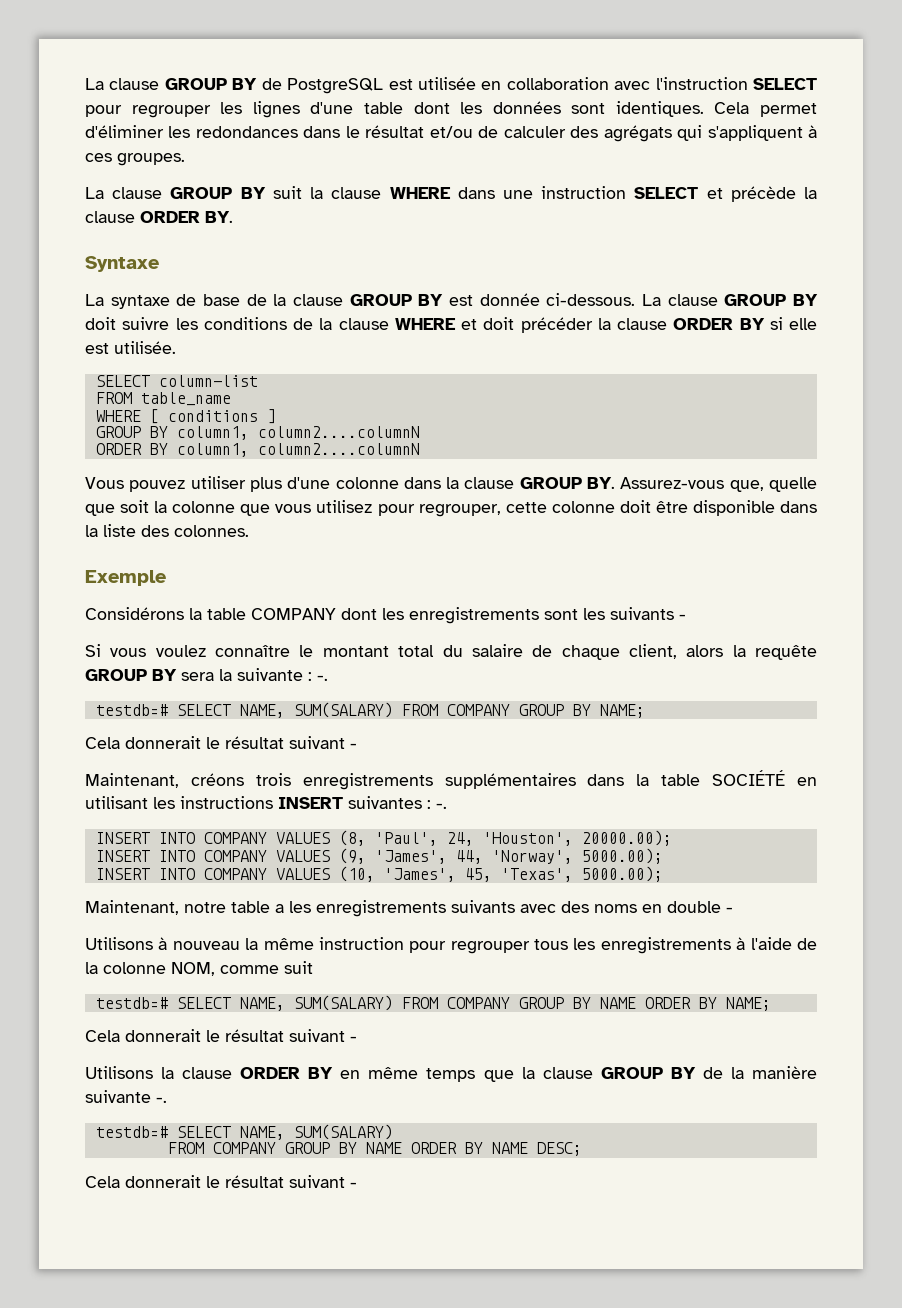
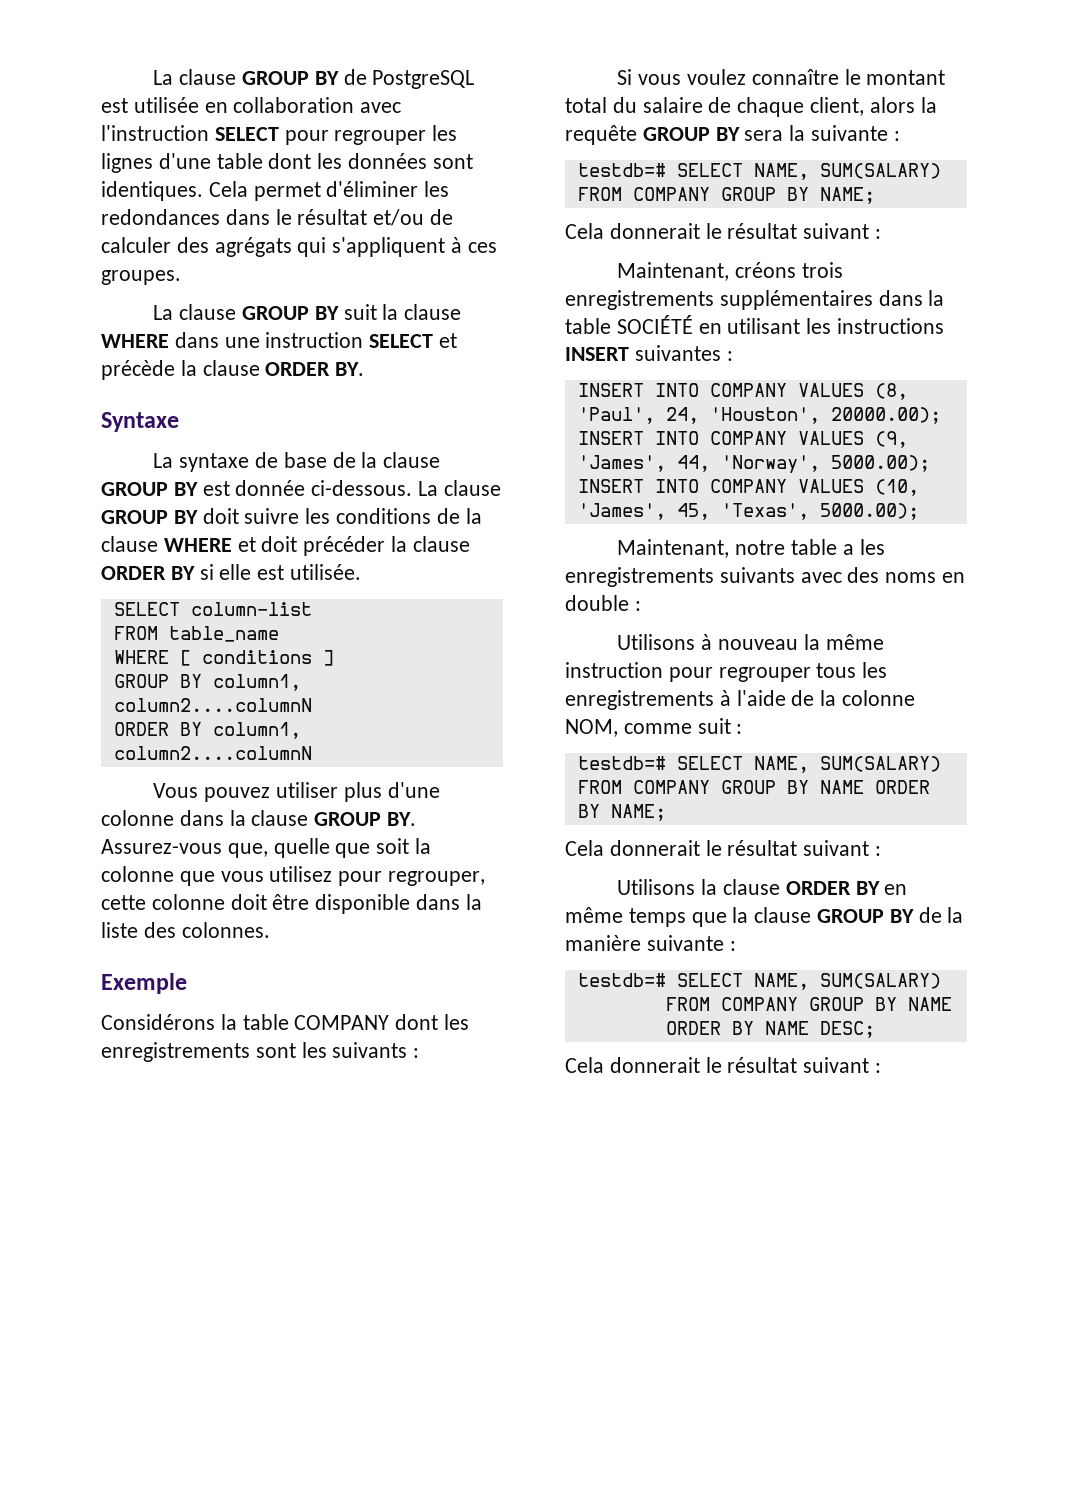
- Considérons la table COMPANY dont les enregistrements sont les suivants -
+ Considérons la table COMPANY dont les enregistrements sont les suivants :
- Si vous voulez connaître le montant total du salaire de chaque client, alors la requête GROUP BY sera la suivante : -.
+ Si vous voulez connaître le montant total du salaire de chaque client, alors la requête GROUP BY sera la suivante :
  testdb=# SELECT NAME, SUM(SALARY) FROM COMPANY GROUP BY NAME;
- Cela donnerait le résultat suivant -
+ Cela donnerait le résultat suivant :
- Maintenant, créons trois enregistrements supplémentaires dans la table SOCIÉTÉ en utilisant les instructions INSERT suivantes : -.
+ Maintenant, créons trois enregistrements supplémentaires dans la table SOCIÉTÉ en utilisant les instructions INSERT suivantes :
- Maintenant, notre table a les enregistrements suivants avec des noms en double -
+ Maintenant, notre table a les enregistrements suivants avec des noms en double :
- Utilisons à nouveau la même instruction pour regrouper tous les enregistrements à l'aide de la colonne NOM, comme suit
+ Utilisons à nouveau la même instruction pour regrouper tous les enregistrements à l'aide de la colonne NOM, comme suit :
  testdb=# SELECT NAME, SUM(SALARY) FROM COMPANY GROUP BY NAME ORDER BY NAME;
- Cela donnerait le résultat suivant -
+ Cela donnerait le résultat suivant :
- Utilisons la clause ORDER BY en même temps que la clause GROUP BY de la manière suivante -.
+ Utilisons la clause ORDER BY en même temps que la clause GROUP BY de la manière suivante :
  FROM COMPANY GROUP BY NAME ORDER BY NAME DESC;
- Cela donnerait le résultat suivant -
+ Cela donnerait le résultat suivant :

